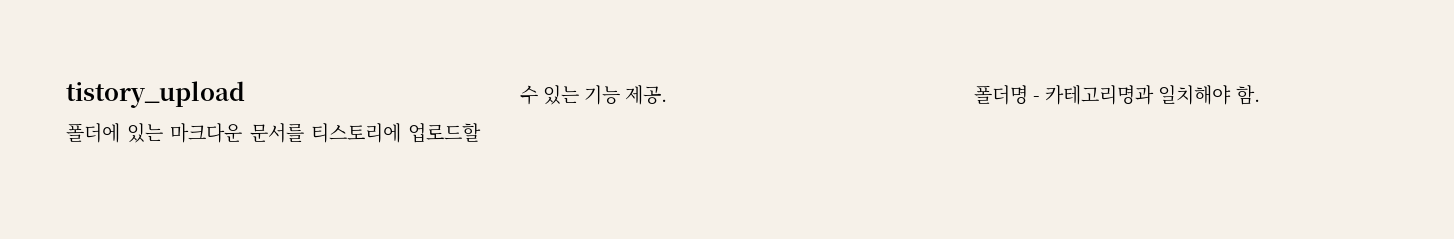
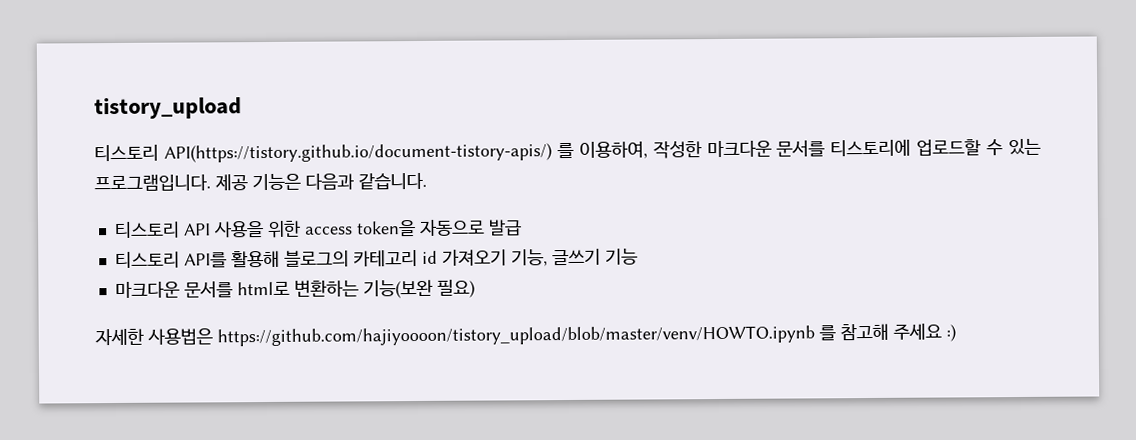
- 폴더에 있는 마크다운 문서를 티스토리에 업로드할 수 있는 기능 제공.
- 폴더명 - 카테고리명과 일치해야 함.
+ 티스토리 API(https://tistory.github.io/document-tistory-apis/) 를 이용하여, 작성한 마크다운 문서를 티스토리에 업로드할 수 있는 프로그램입니다. 제공 기능은 다음과 같습니다.
+ 티스토리 API 사용을 위한 access token을 자동으로 발급
+ 티스토리 API를 활용해 블로그의 카테고리 id 가져오기 기능, 글쓰기 기능
+ 마크다운 문서를 html로 변환하는 기능(보완 필요)
+ 자세한 사용법은 https://github.com/hajiyoooon/tistory_upload/blob/master/venv/HOWTO.ipynb 를 참고해 주세요 :)

